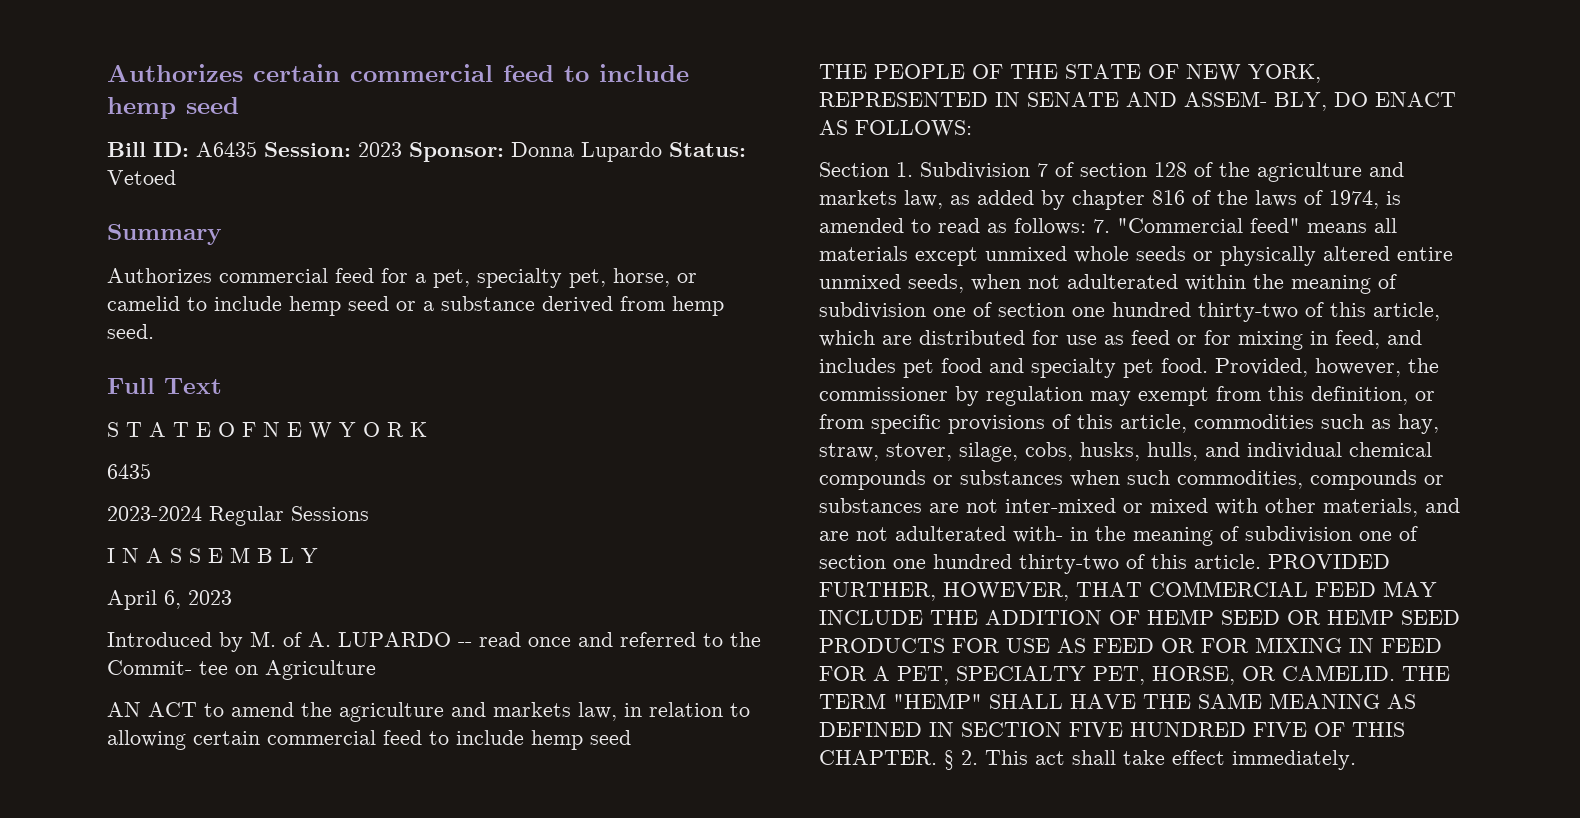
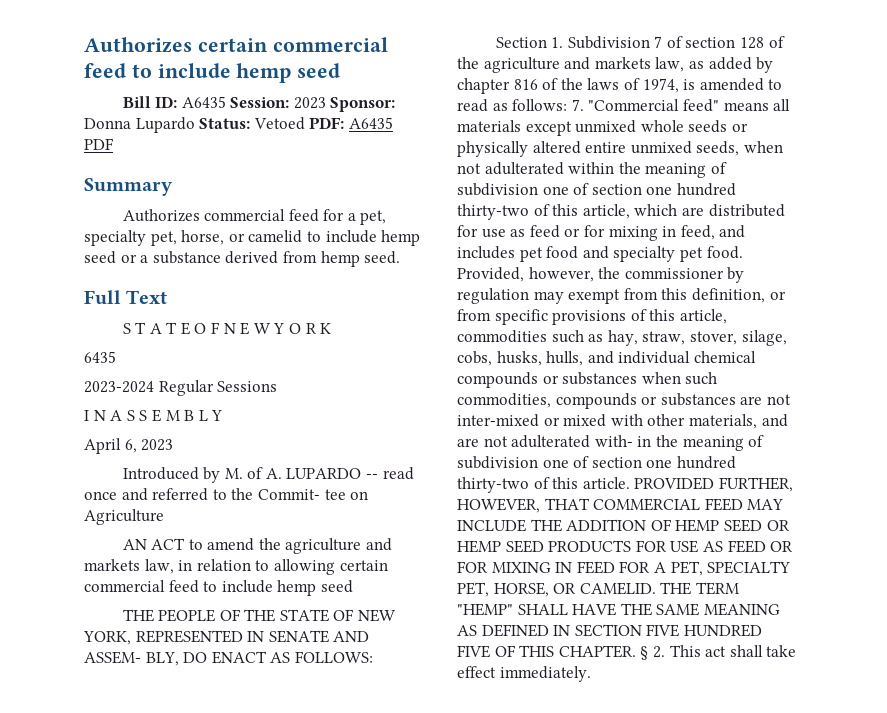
- Bill ID: A6435 Session: 2023 Sponsor: Donna Lupardo Status: Vetoed
+ Bill ID: A6435 Session: 2023 Sponsor: Donna Lupardo Status: Vetoed PDF: A6435 PDF

